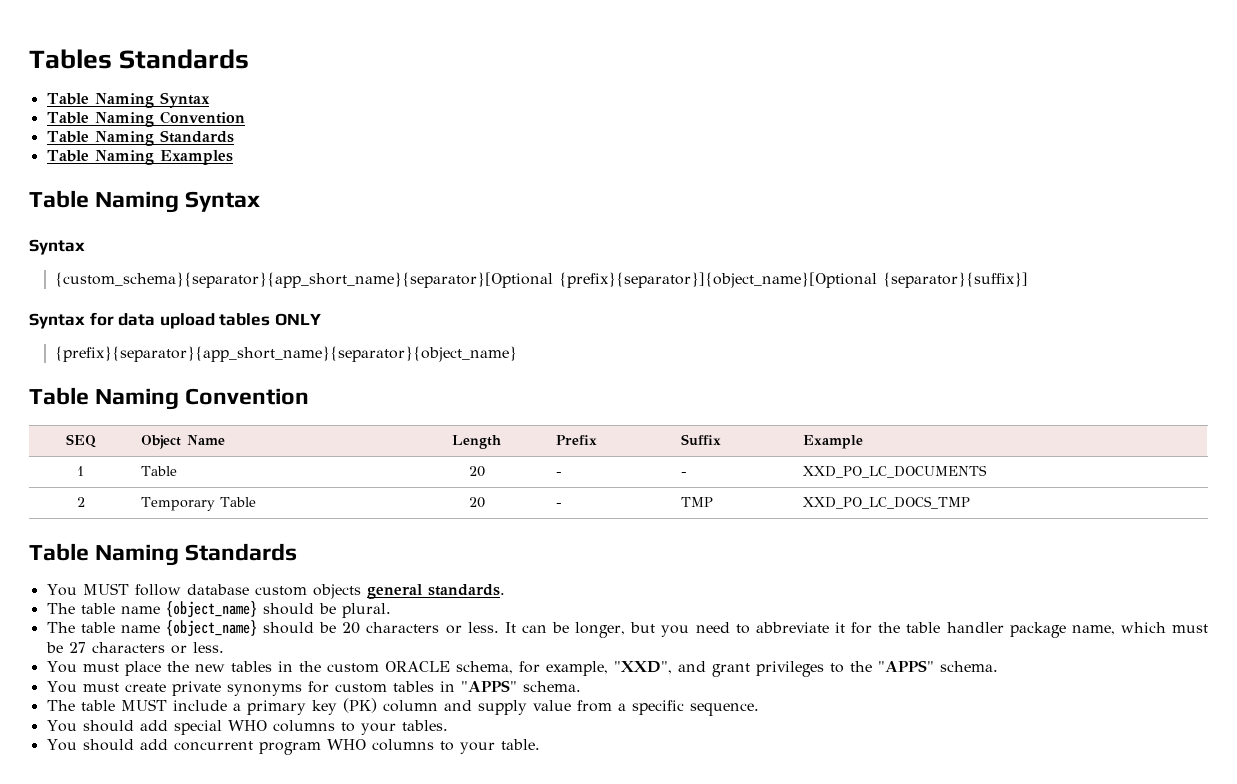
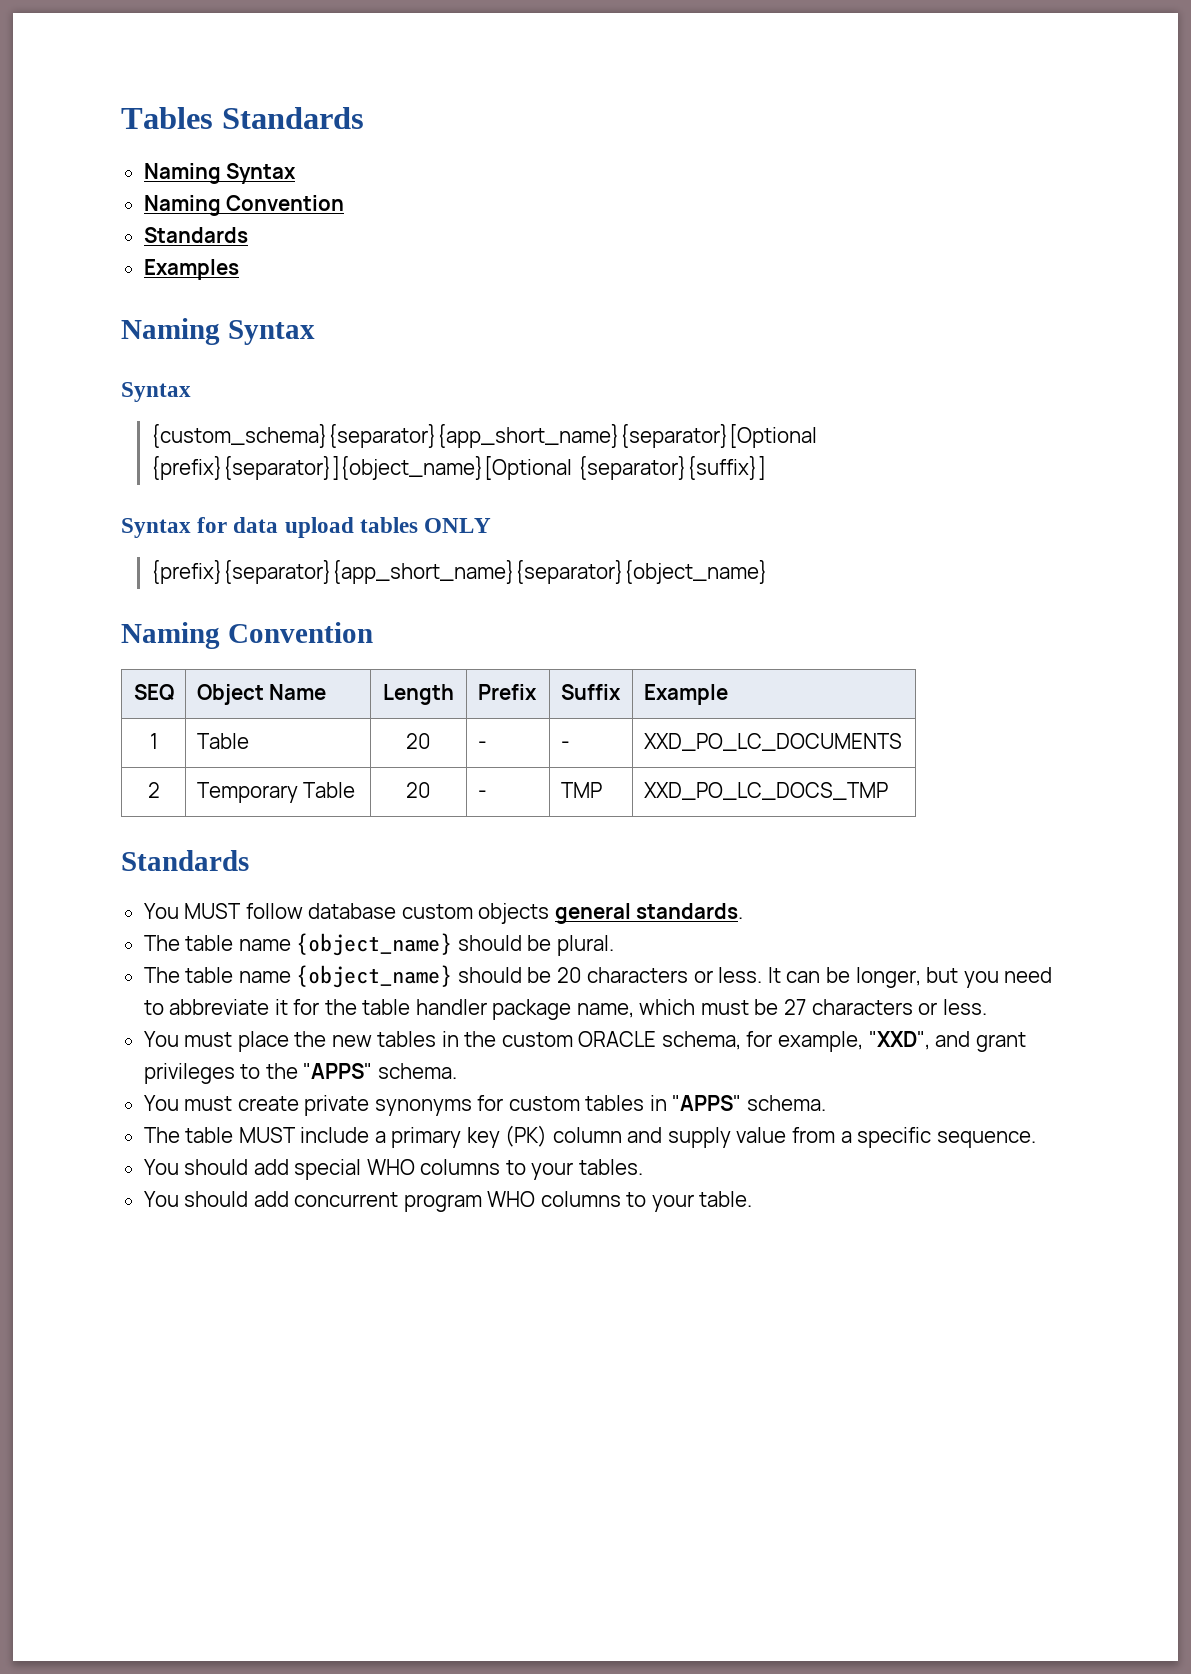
  Tables Standards
- Table Naming Syntax
- Table Naming Convention
- Table Naming Standards
- Table Naming Examples
- Table Naming Syntax
+ Naming Syntax
+ Naming Convention
+ Standards
+ Examples
+ Naming Syntax
  {prefix}{separator}{app_short_name}{separator}{object_name}
- Table Naming Convention
+ Naming Convention
  2 | Temporary Table | 20 | - | TMP | XXD_PO_LC_DOCS_TMP
- Table Naming Standards
+ Standards

